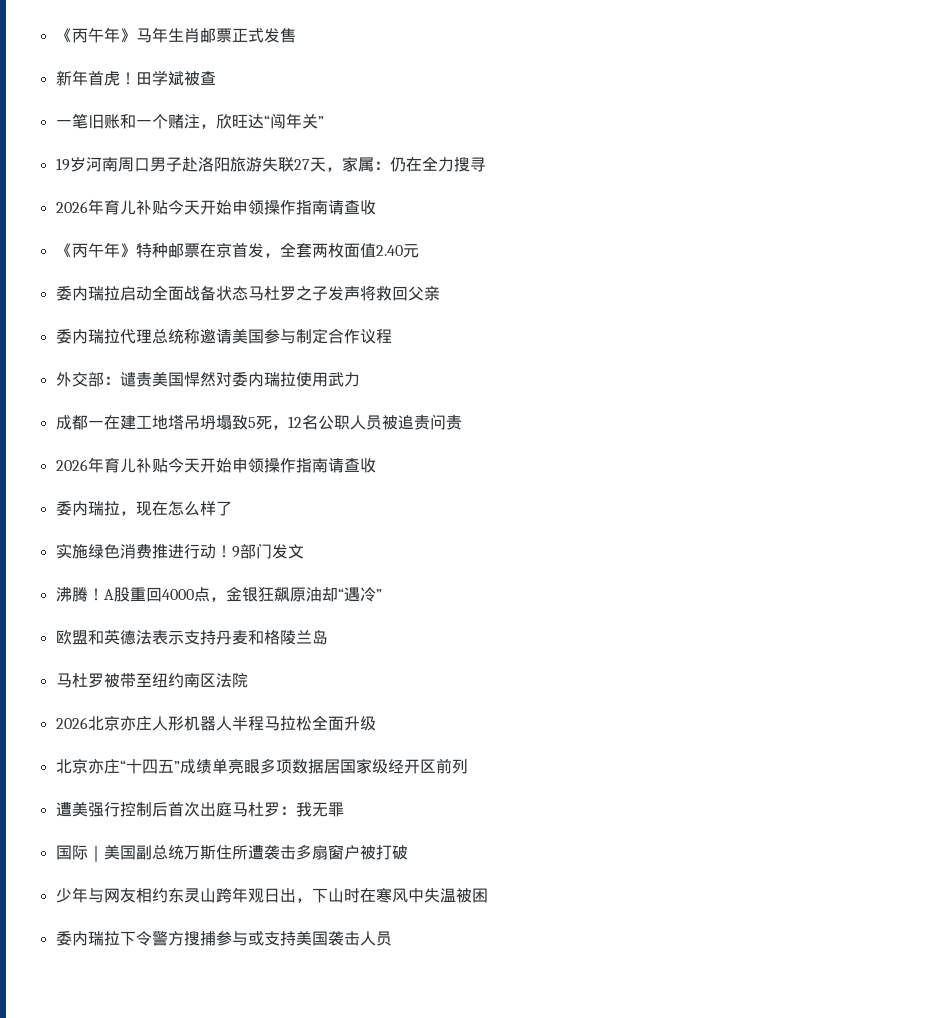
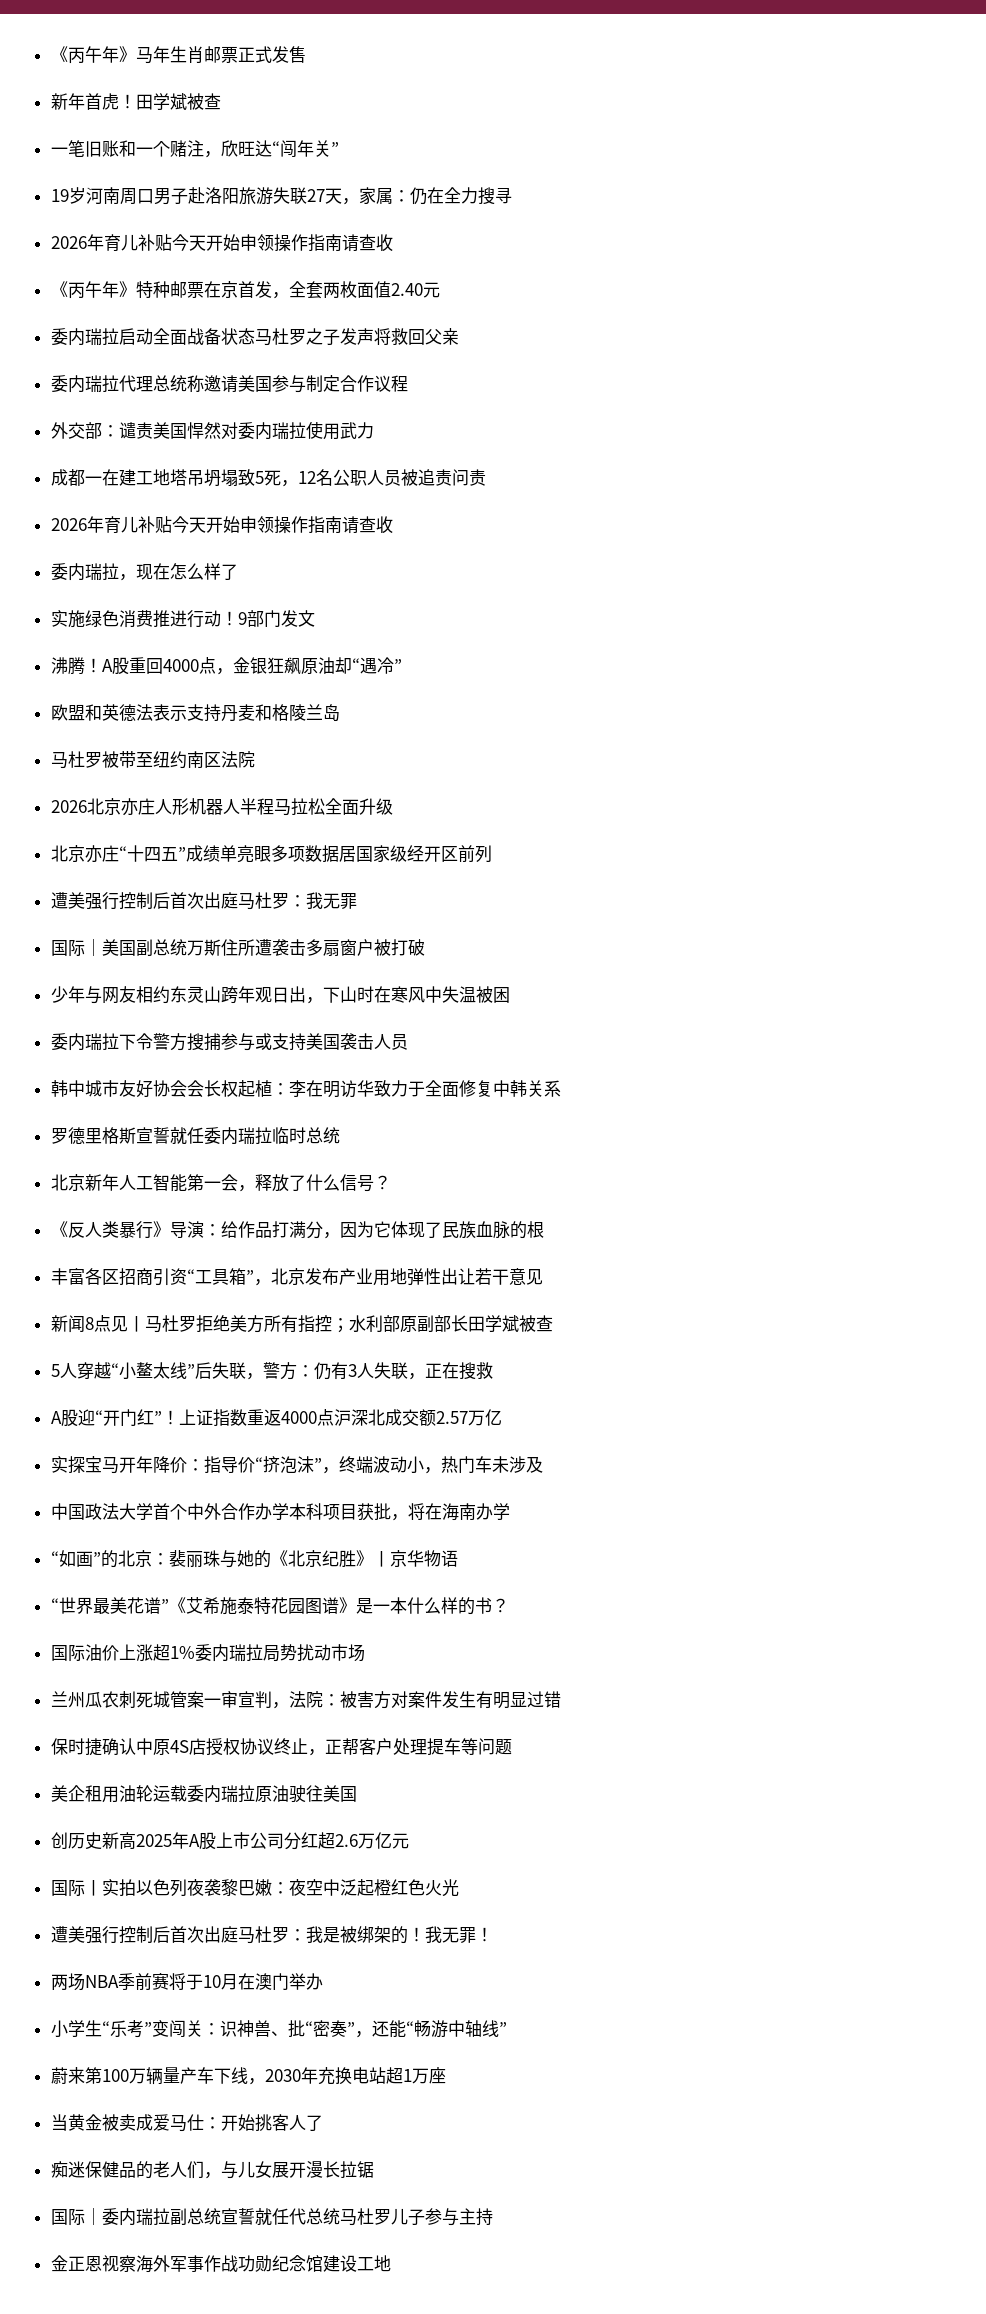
+ 韩中城市友好协会会长权起植：李在明访华致力于全面修复中韩关系
+ 罗德里格斯宣誓就任委内瑞拉临时总统
+ 北京新年人工智能第一会，释放了什么信号？
+ 《反人类暴行》导演：给作品打满分，因为它体现了民族血脉的根
+ 丰富各区招商引资“工具箱”，北京发布产业用地弹性出让若干意见
+ 新闻8点见丨马杜罗拒绝美方所有指控；水利部原副部长田学斌被查
+ 5人穿越“小鳌太线”后失联，警方：仍有3人失联，正在搜救
+ A股迎“开门红”！上证指数重返4000点沪深北成交额2.57万亿
+ 实探宝马开年降价：指导价“挤泡沫”，终端波动小，热门车未涉及
+ 中国政法大学首个中外合作办学本科项目获批，将在海南办学
+ “如画”的北京：裴丽珠与她的《北京纪胜》丨京华物语
+ “世界最美花谱”《艾希施泰特花园图谱》是一本什么样的书？
+ 国际油价上涨超1%委内瑞拉局势扰动市场
+ 兰州瓜农刺死城管案一审宣判，法院：被害方对案件发生有明显过错
+ 保时捷确认中原4S店授权协议终止，正帮客户处理提车等问题
+ 美企租用油轮运载委内瑞拉原油驶往美国
+ 创历史新高2025年A股上市公司分红超2.6万亿元
+ 国际丨实拍以色列夜袭黎巴嫩：夜空中泛起橙红色火光
+ 遭美强行控制后首次出庭马杜罗：我是被绑架的！我无罪！
+ 两场NBA季前赛将于10月在澳门举办
+ 小学生“乐考”变闯关：识神兽、批“密奏”，还能“畅游中轴线”
+ 蔚来第100万辆量产车下线，2030年充换电站超1万座
+ 当黄金被卖成爱马仕：开始挑客人了
+ 痴迷保健品的老人们，与儿女展开漫长拉锯
+ 国际｜委内瑞拉副总统宣誓就任代总统马杜罗儿子参与主持
+ 金正恩视察海外军事作战功勋纪念馆建设工地

